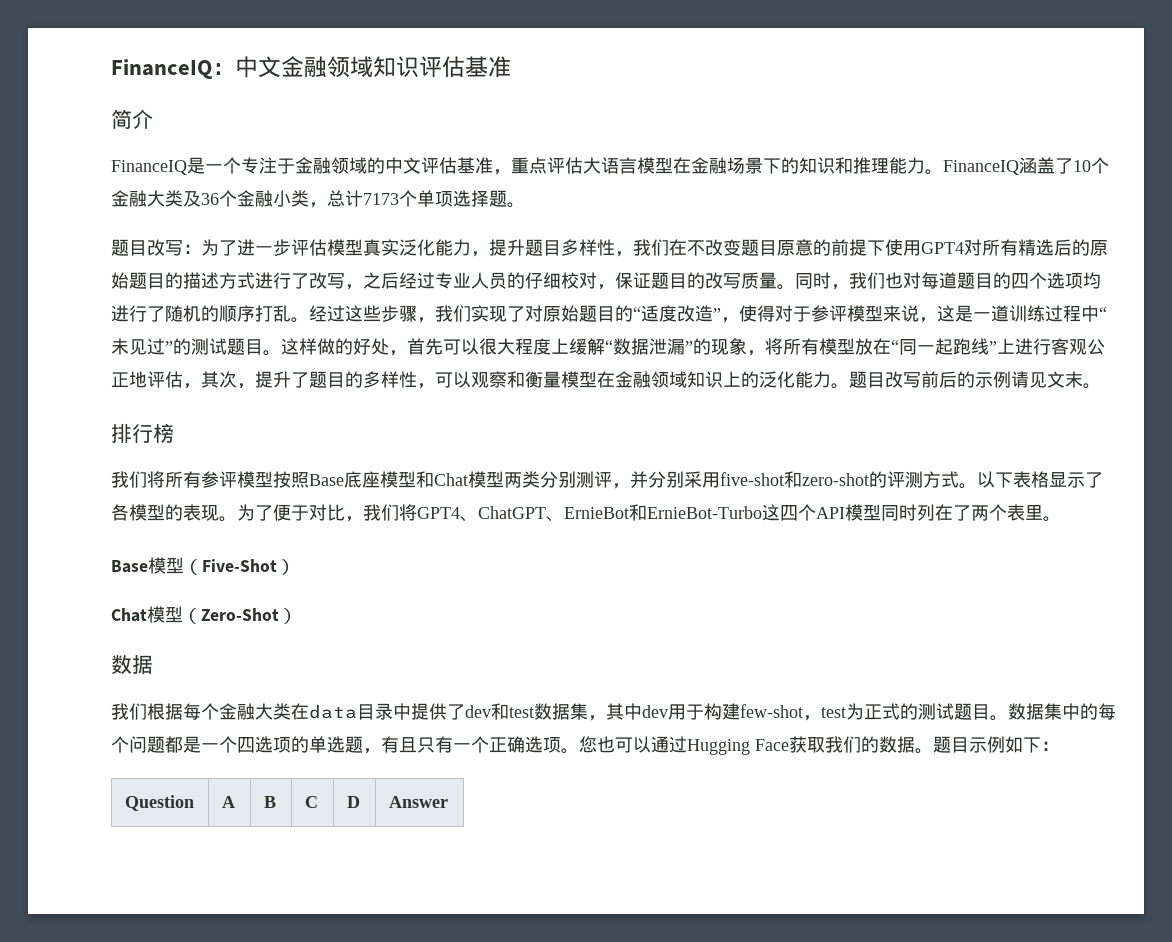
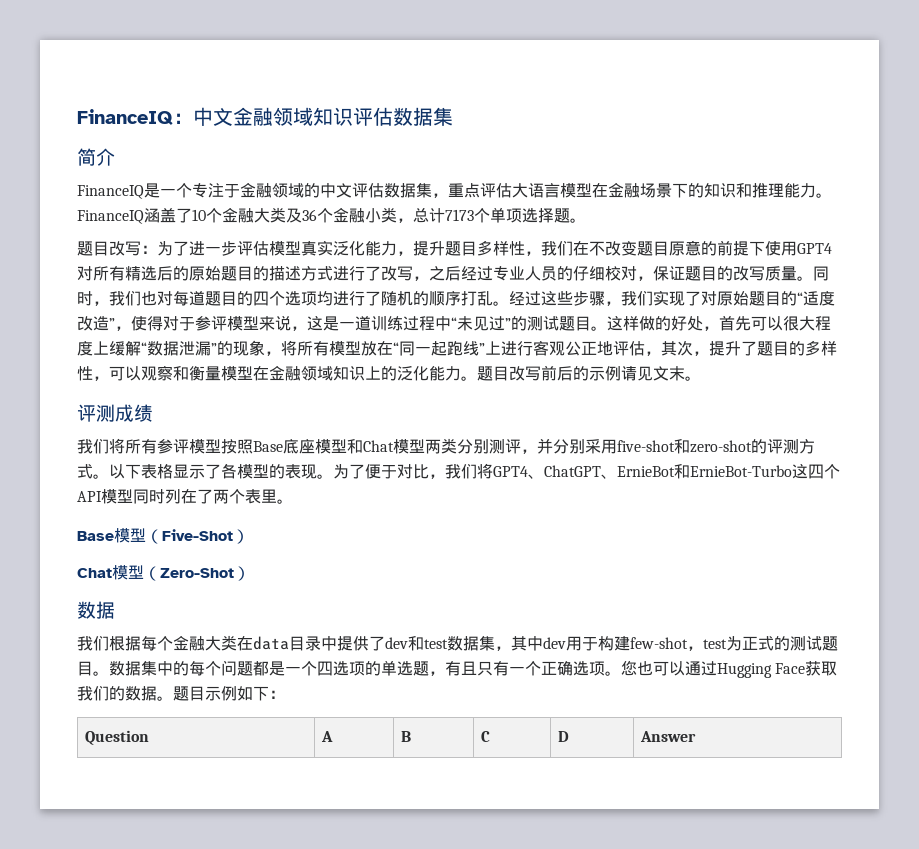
- FinanceIQ：中文金融领域知识评估基准
+ FinanceIQ：中文金融领域知识评估数据集
- FinanceIQ是一个专注于金融领域的中文评估基准，重点评估大语言模型在金融场景下的知识和推理能力。
+ FinanceIQ是一个专注于金融领域的中文评估数据集，重点评估大语言模型在金融场景下的知识和推理能力。
- 排行榜
+ 评测成绩

